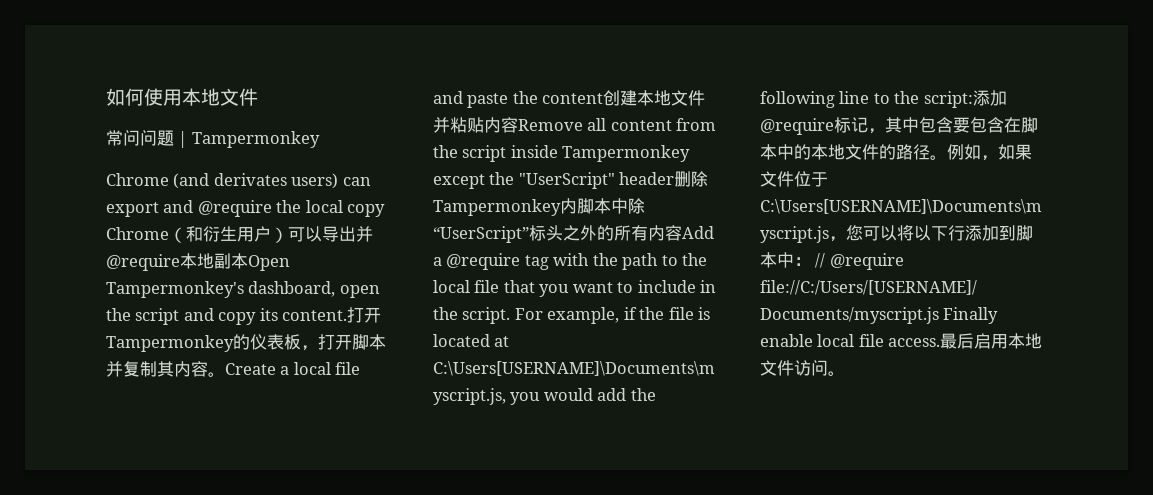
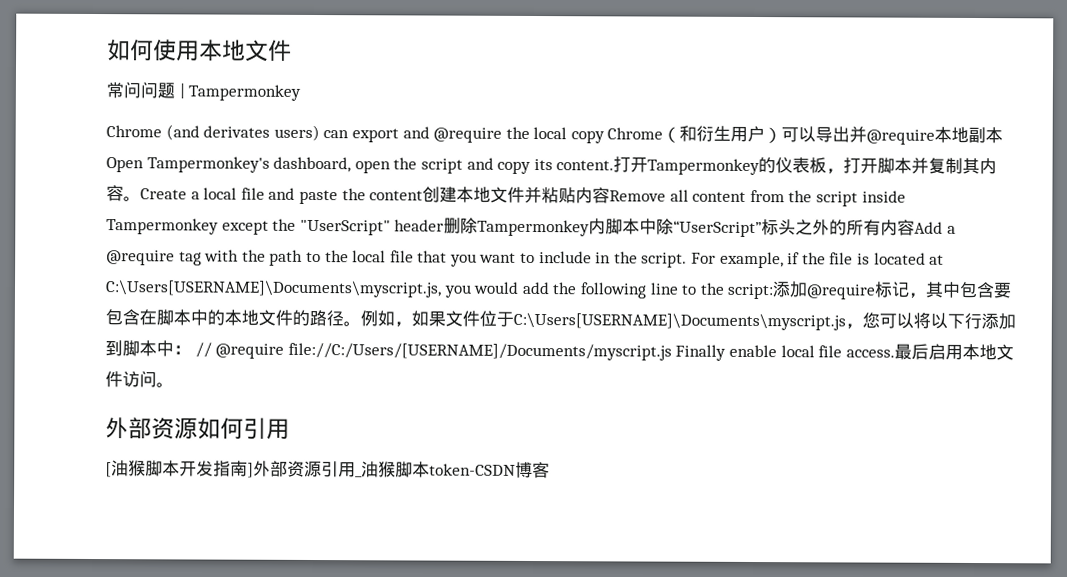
+ 外部资源如何引用
+ [油猴脚本开发指南]外部资源引用_油猴脚本token-CSDN博客

